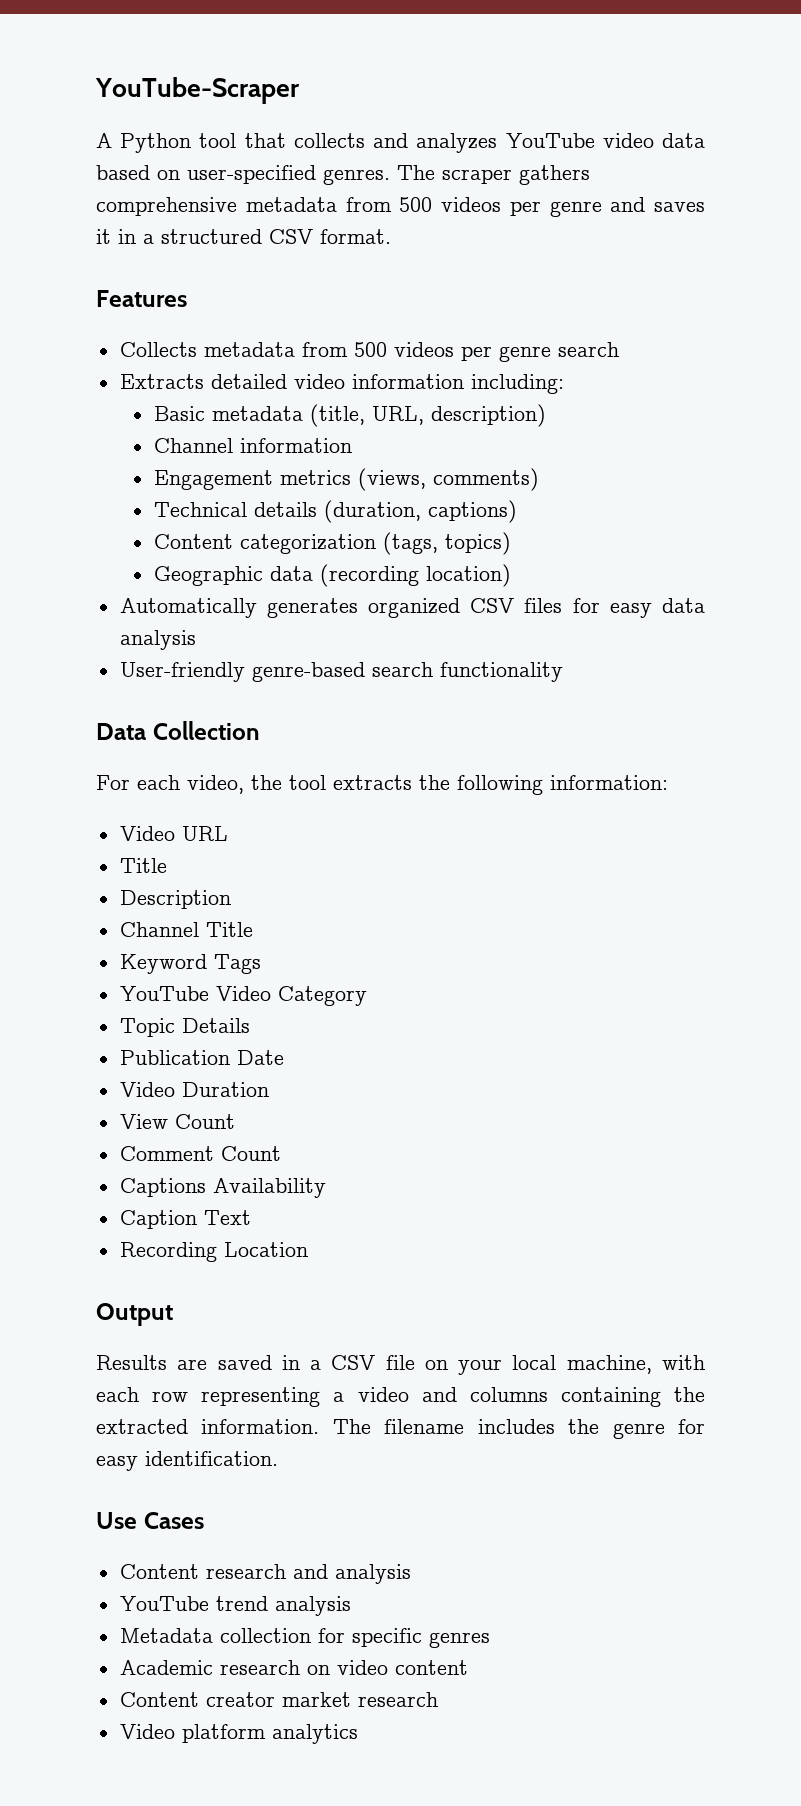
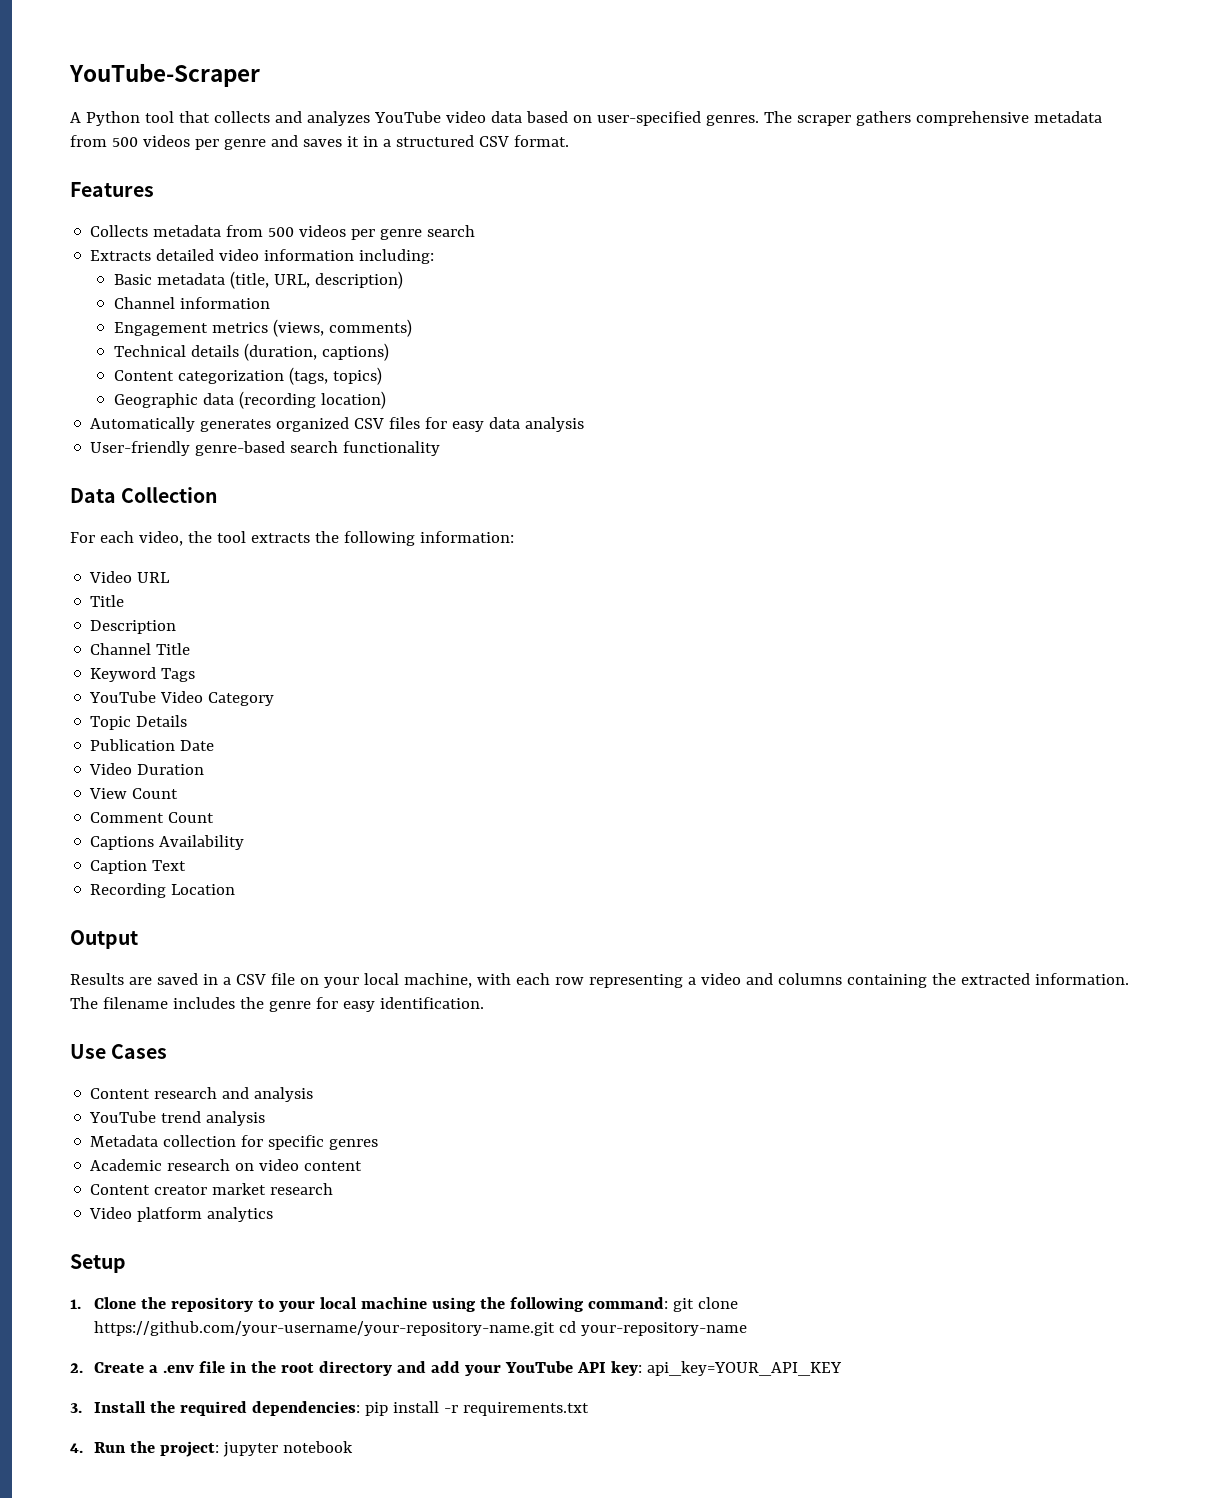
+ Setup
+ 1. Clone the repository to your local machine using the following command: git clone https://github.com/your-username/your-repository-name.git cd your-repository-name
+ 2. Create a .env file in the root directory and add your YouTube API key: api_key=YOUR_API_KEY
+ 3. Install the required dependencies: pip install -r requirements.txt
+ 4. Run the project: jupyter notebook

